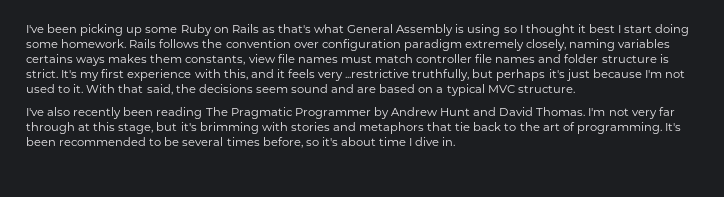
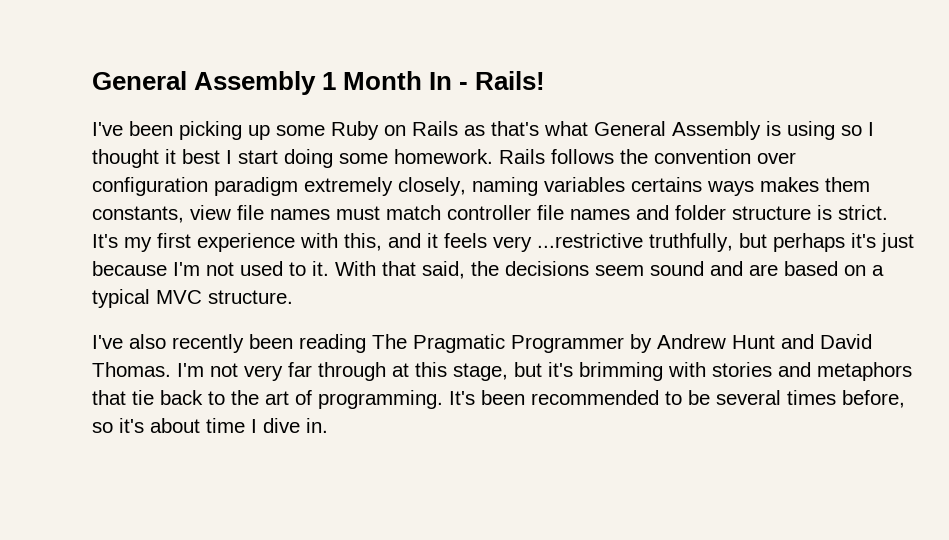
+ General Assembly 1 Month In - Rails!

